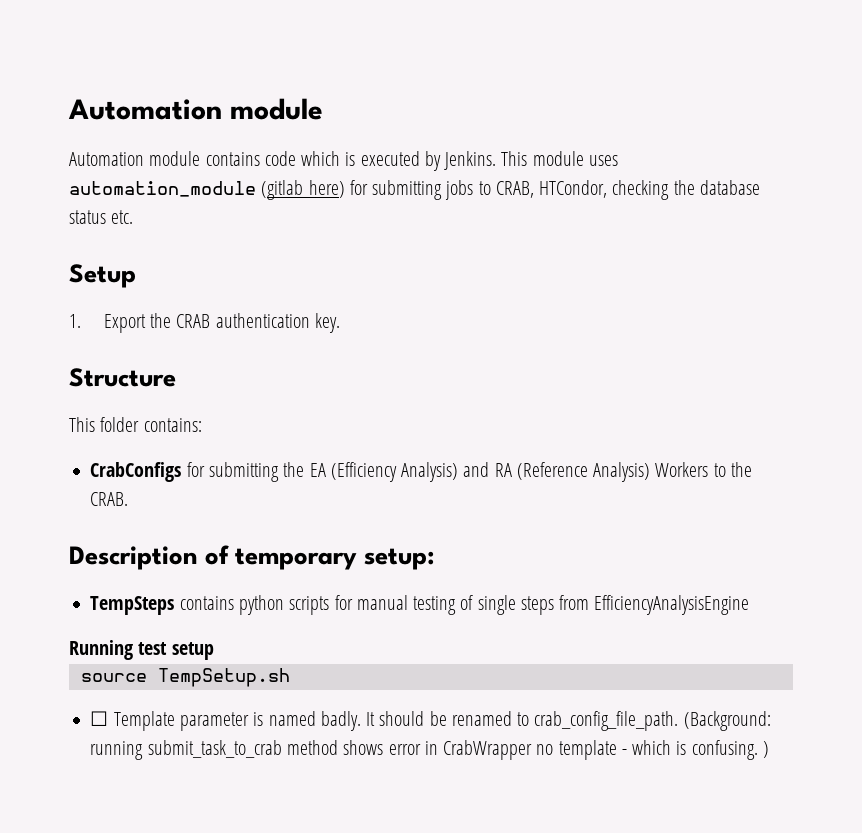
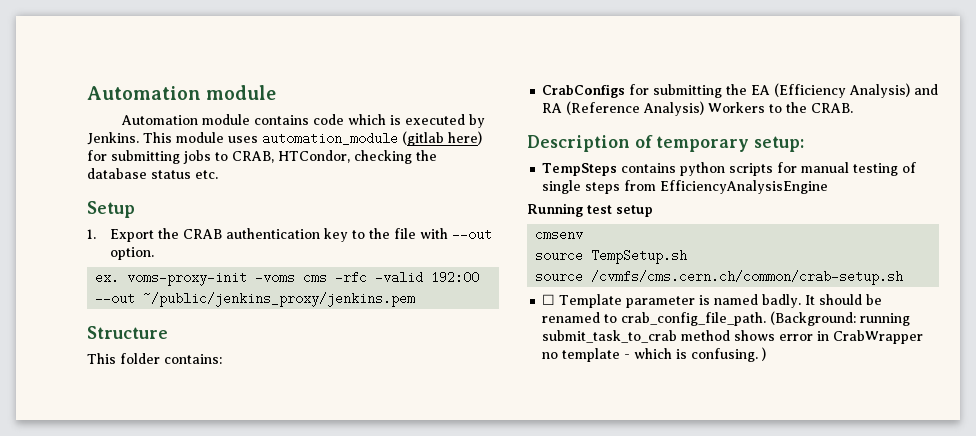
- 1. Export the CRAB authentication key.
+ 1. Export the CRAB authentication key to the file with --out option.
+ ex. voms-proxy-init -voms cms -rfc -valid 192:00 --out ~/public/jenkins_proxy/jenkins.pem
+ cmsenv
+ source /cvmfs/cms.cern.ch/common/crab-setup.sh

